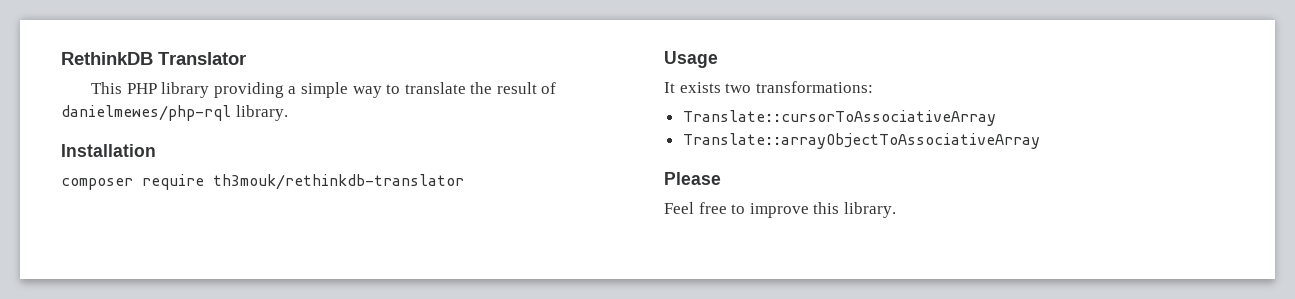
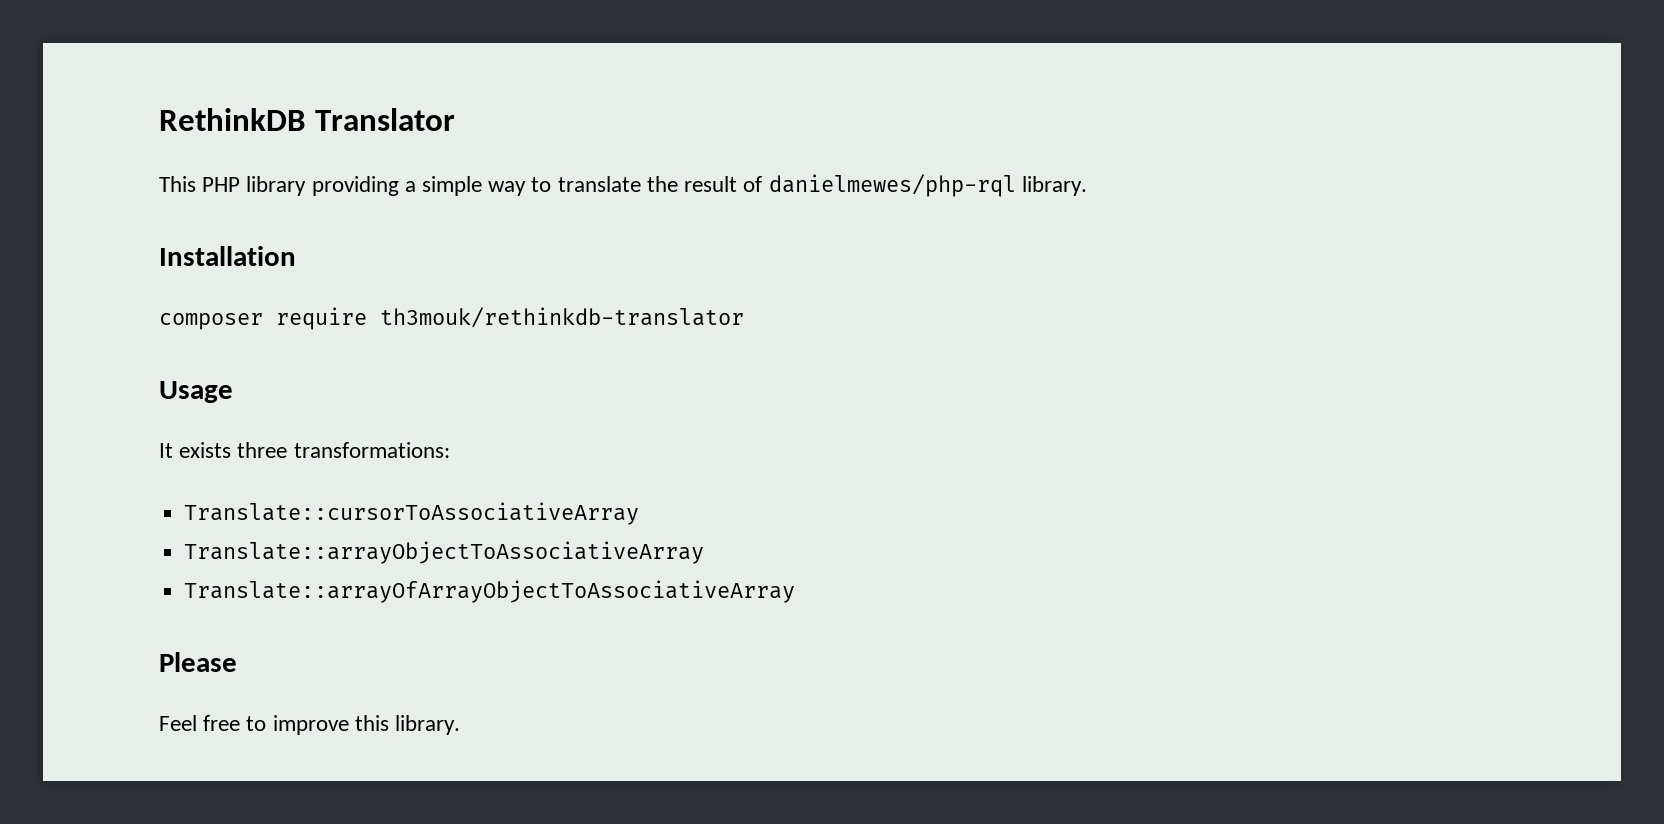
- It exists two transformations:
+ It exists three transformations:
+ Translate::arrayOfArrayObjectToAssociativeArray

